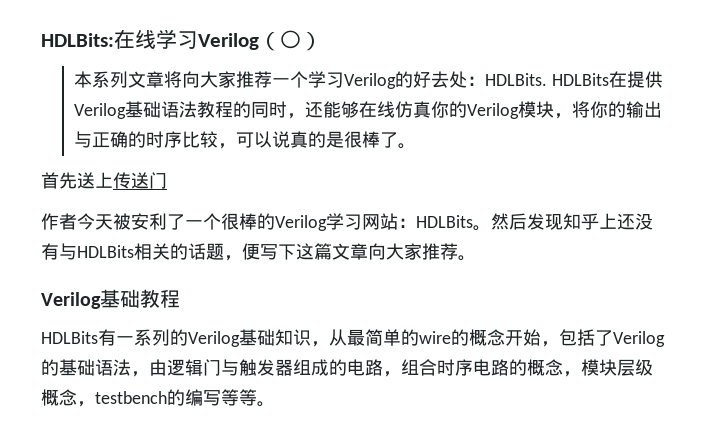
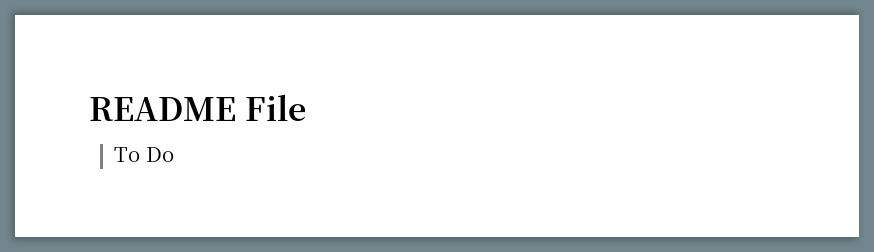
- HDLBits:在线学习Verilog（〇）
- 本系列文章将向大家推荐一个学习Verilog的好去处：HDLBits. HDLBits在提供Verilog基础语法教程的同时，还能够在线仿真你的Verilog模块，将你的输出与正确的时序比较，可以说真的是很棒了。
- 首先送上传送门
- 作者今天被安利了一个很棒的Verilog学习网站：HDLBits。然后发现知乎上还没有与HDLBits相关的话题，便写下这篇文章向大家推荐。
- Verilog基础教程
- HDLBits有一系列的Verilog基础知识，从最简单的wire的概念开始，包括了Verilog的基础语法，由逻辑门与触发器组成的电路，组合时序电路的概念，模块层级概念，testbench的编写等等。
+ README File
+ To Do

